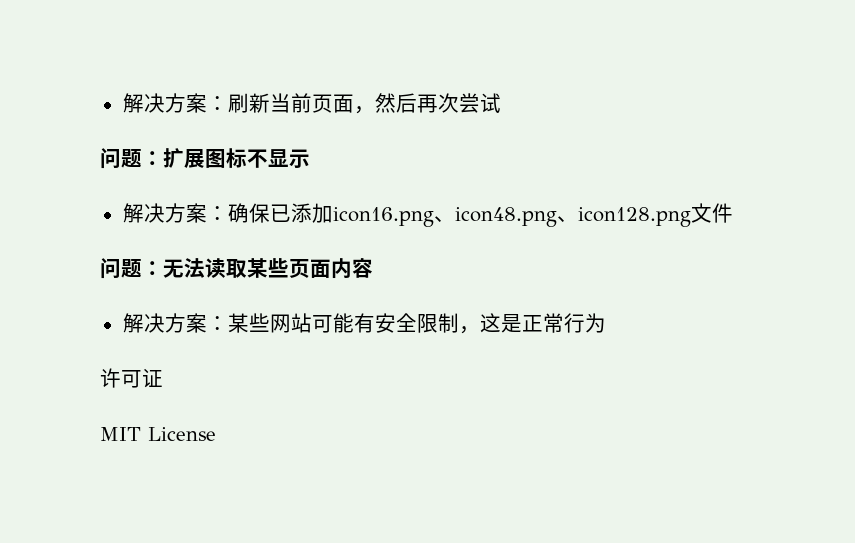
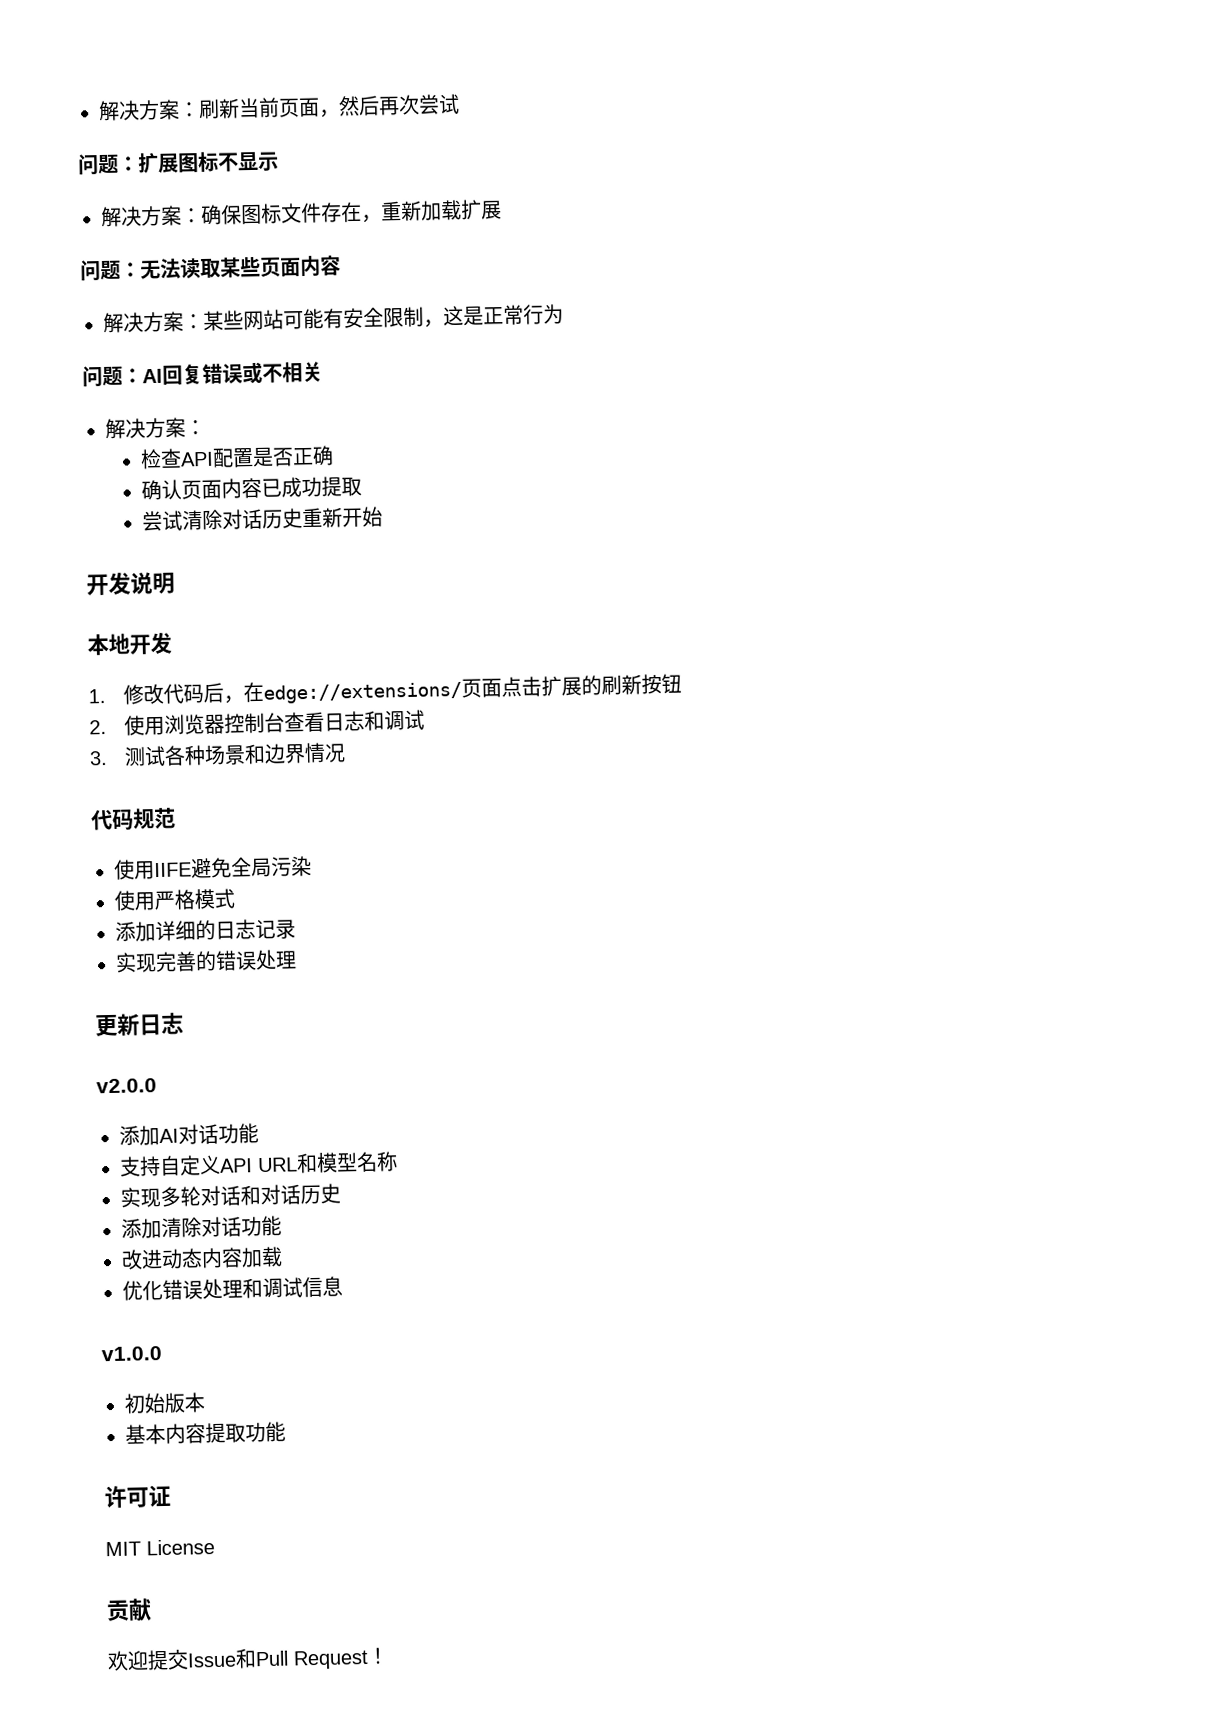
- 解决方案：确保已添加icon16.png、icon48.png、icon128.png文件
+ 解决方案：确保图标文件存在，重新加载扩展
+ 问题：AI回复错误或不相关
+ 解决方案：
+ 检查API配置是否正确
+ 确认页面内容已成功提取
+ 尝试清除对话历史重新开始
+ 开发说明
+ 本地开发
+ 1.修改代码后，在edge://extensions/页面点击扩展的刷新按钮
+ 2.使用浏览器控制台查看日志和调试
+ 3.测试各种场景和边界情况
+ 代码规范
+ 使用IIFE避免全局污染
+ 使用严格模式
+ 添加详细的日志记录
+ 实现完善的错误处理
+ 更新日志
+ v2.0.0
+ 添加AI对话功能
+ 支持自定义API URL和模型名称
+ 实现多轮对话和对话历史
+ 添加清除对话功能
+ 改进动态内容加载
+ 优化错误处理和调试信息
+ v1.0.0
+ 初始版本
+ 基本内容提取功能
  许可证
  MIT License
+ 贡献
+ 欢迎提交Issue和Pull Request！

